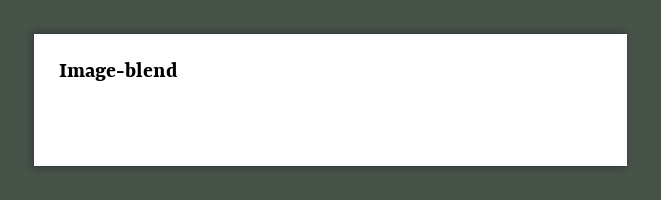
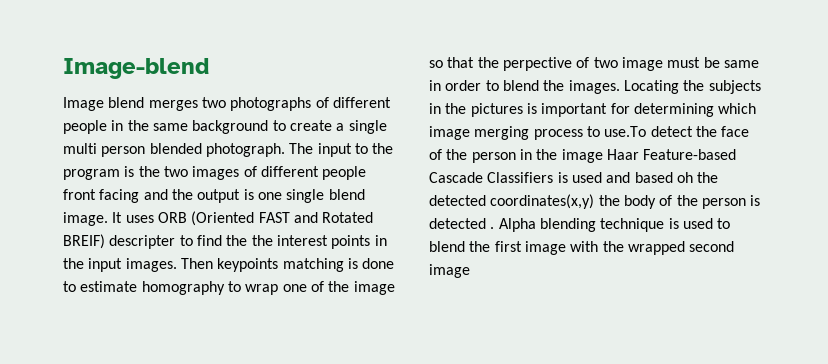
+ Image blend merges two photographs of different people in the same background to create a single multi person blended photograph. The input to the program is the two images of different people front facing and the output is one single blend image. It uses ORB (Oriented FAST and Rotated BREIF) descripter to find the the interest points in the input images. Then keypoints matching is done to estimate homography to wrap one of the image so that the perpective of two image must be same in order to blend the images. Locating the subjects in the pictures is important for determining which image merging process to use.To detect the face of the person in the image Haar Feature-based Cascade Classifiers is used and based oh the detected coordinates(x,y) the body of the person is detected . Alpha blending technique is used to blend the first image with the wrapped second image

